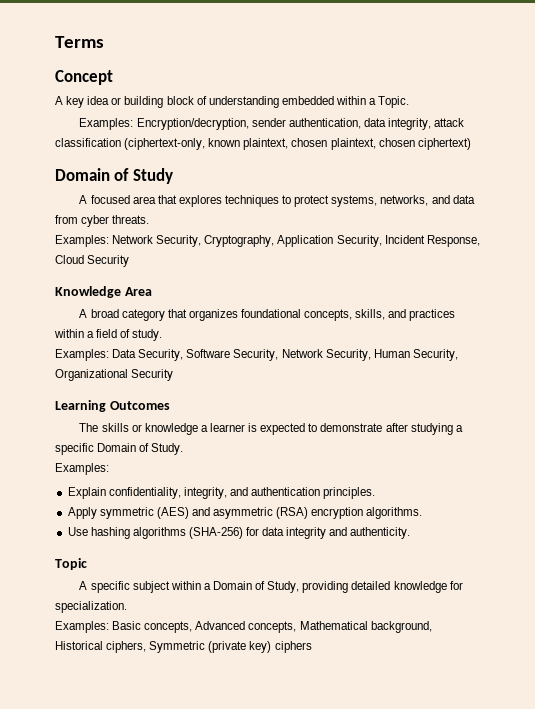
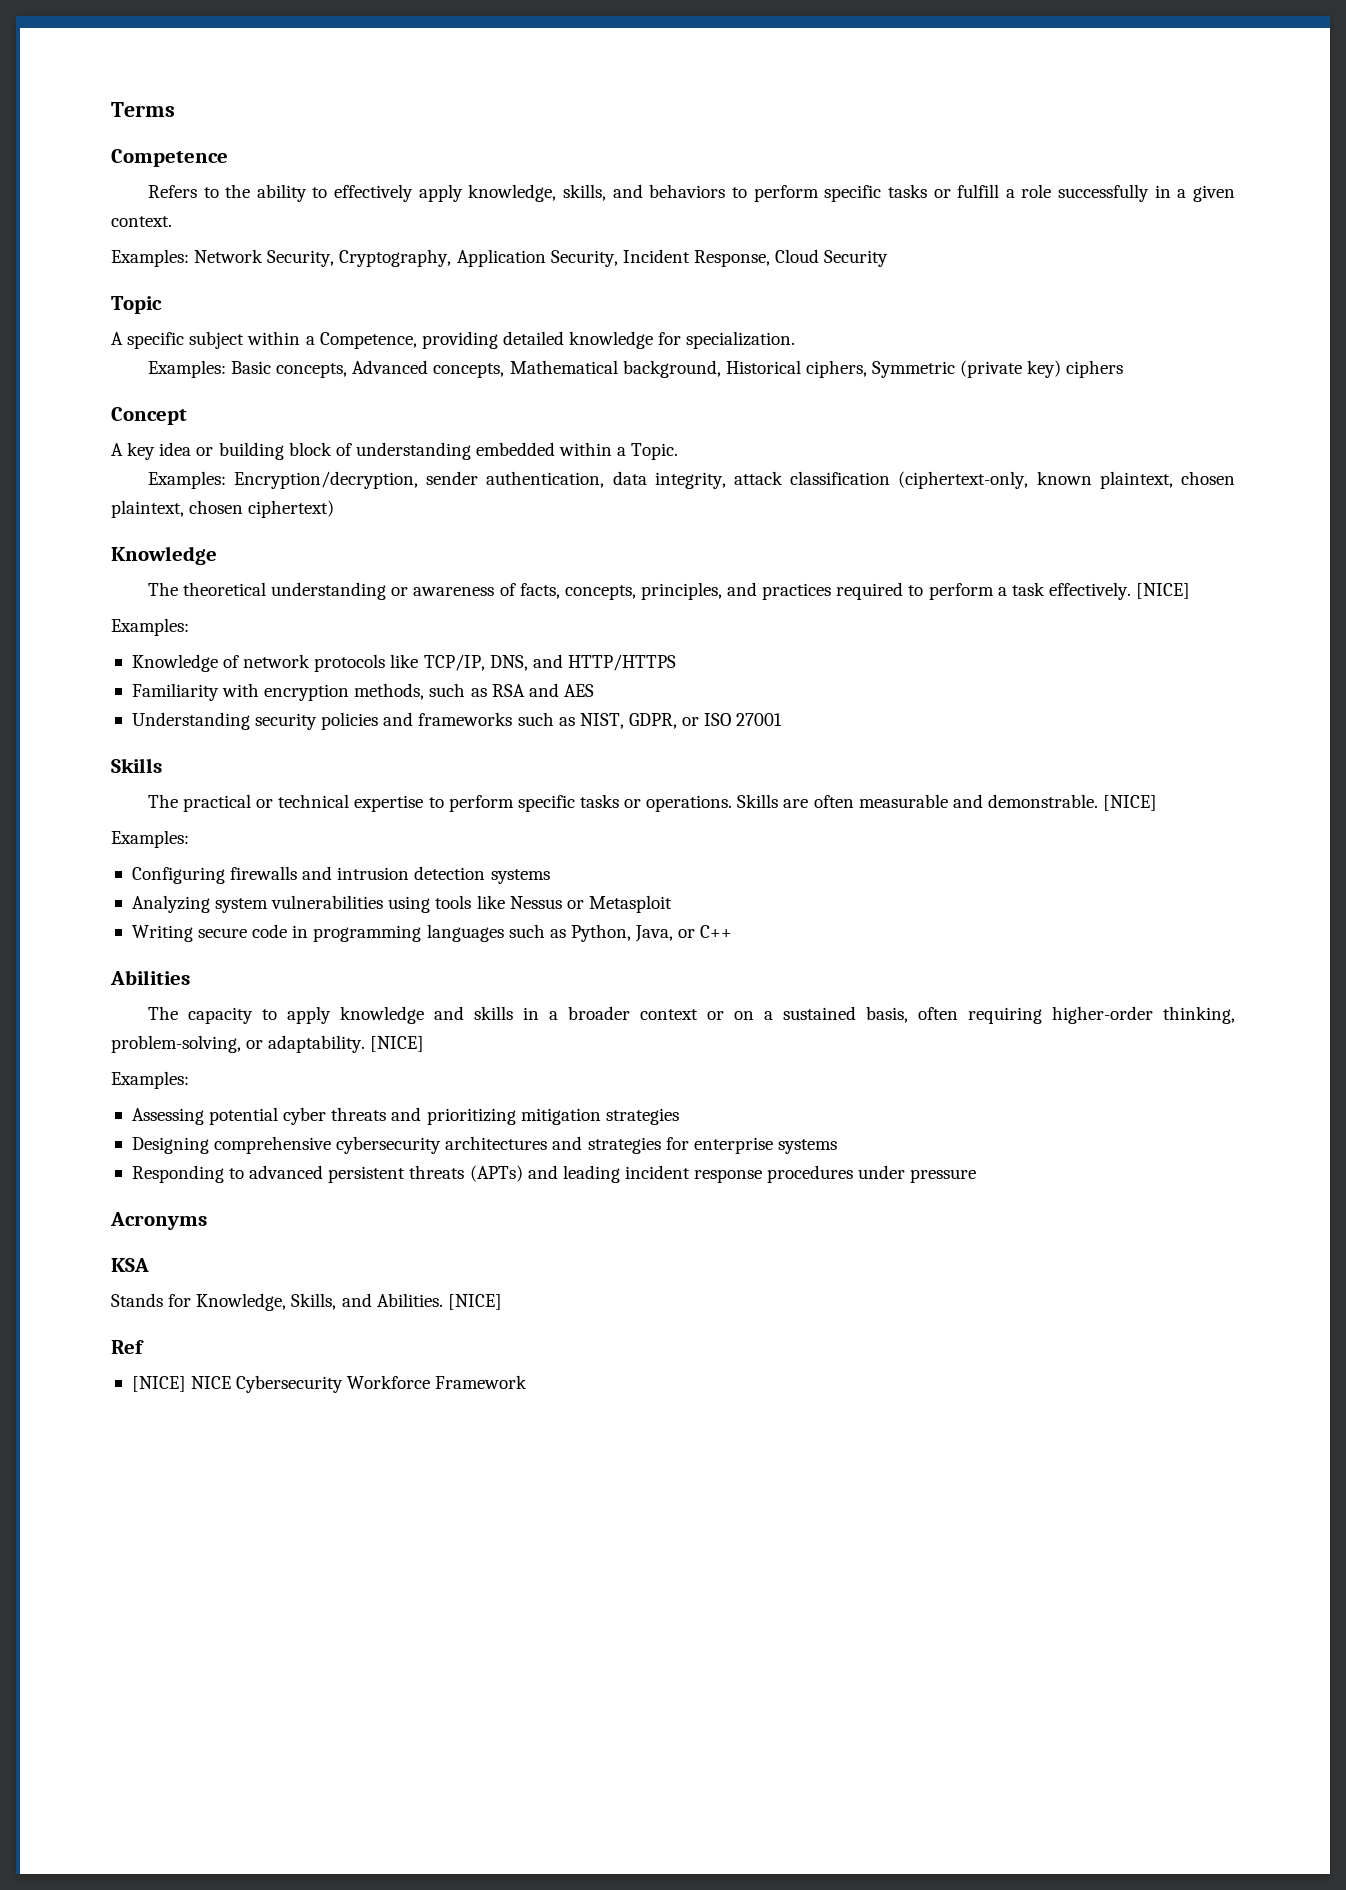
+ Competence
+ Refers to the ability to effectively apply knowledge, skills, and behaviors to perform specific tasks or fulfill a role successfully in a given context.
+ Examples: Network Security, Cryptography, Application Security, Incident Response, Cloud Security
+ Topic
+ A specific subject within a Competence, providing detailed knowledge for specialization.
+ Examples: Basic concepts, Advanced concepts, Mathematical background, Historical ciphers, Symmetric (private key) ciphers
  Examples: Encryption/decryption, sender authentication, data integrity, attack classification (ciphertext-only, known plaintext, chosen plaintext, chosen ciphertext)
- Domain of Study
- A focused area that explores techniques to protect systems, networks, and data from cyber threats.
- Examples: Network Security, Cryptography, Application Security, Incident Response, Cloud Security
- Knowledge Area
- A broad category that organizes foundational concepts, skills, and practices within a field of study.
- Examples: Data Security, Software Security, Network Security, Human Security, Organizational Security
- Learning Outcomes
- The skills or knowledge a learner is expected to demonstrate after studying a specific Domain of Study.
+ Knowledge
+ The theoretical understanding or awareness of facts, concepts, principles, and practices required to perform a task effectively. [NICE]
  Examples:
- Explain confidentiality, integrity, and authentication principles.
- Apply symmetric (AES) and asymmetric (RSA) encryption algorithms.
- Use hashing algorithms (SHA-256) for data integrity and authenticity.
- Topic
- A specific subject within a Domain of Study, providing detailed knowledge for specialization.
- Examples: Basic concepts, Advanced concepts, Mathematical background, Historical ciphers, Symmetric (private key) ciphers
+ Knowledge of network protocols like TCP/IP, DNS, and HTTP/HTTPS
+ Familiarity with encryption methods, such as RSA and AES
+ Understanding security policies and frameworks such as NIST, GDPR, or ISO 27001
+ Skills
+ The practical or technical expertise to perform specific tasks or operations. Skills are often measurable and demonstrable. [NICE]
+ Examples:
+ Configuring firewalls and intrusion detection systems
+ Analyzing system vulnerabilities using tools like Nessus or Metasploit
+ Writing secure code in programming languages such as Python, Java, or C++
+ Abilities
+ The capacity to apply knowledge and skills in a broader context or on a sustained basis, often requiring higher-order thinking, problem-solving, or adaptability. [NICE]
+ Examples:
+ Assessing potential cyber threats and prioritizing mitigation strategies
+ Designing comprehensive cybersecurity architectures and strategies for enterprise systems
+ Responding to advanced persistent threats (APTs) and leading incident response procedures under pressure
+ Acronyms
+ KSA
+ Stands for Knowledge, Skills, and Abilities. [NICE]
+ Ref
+ [NICE] NICE Cybersecurity Workforce Framework

